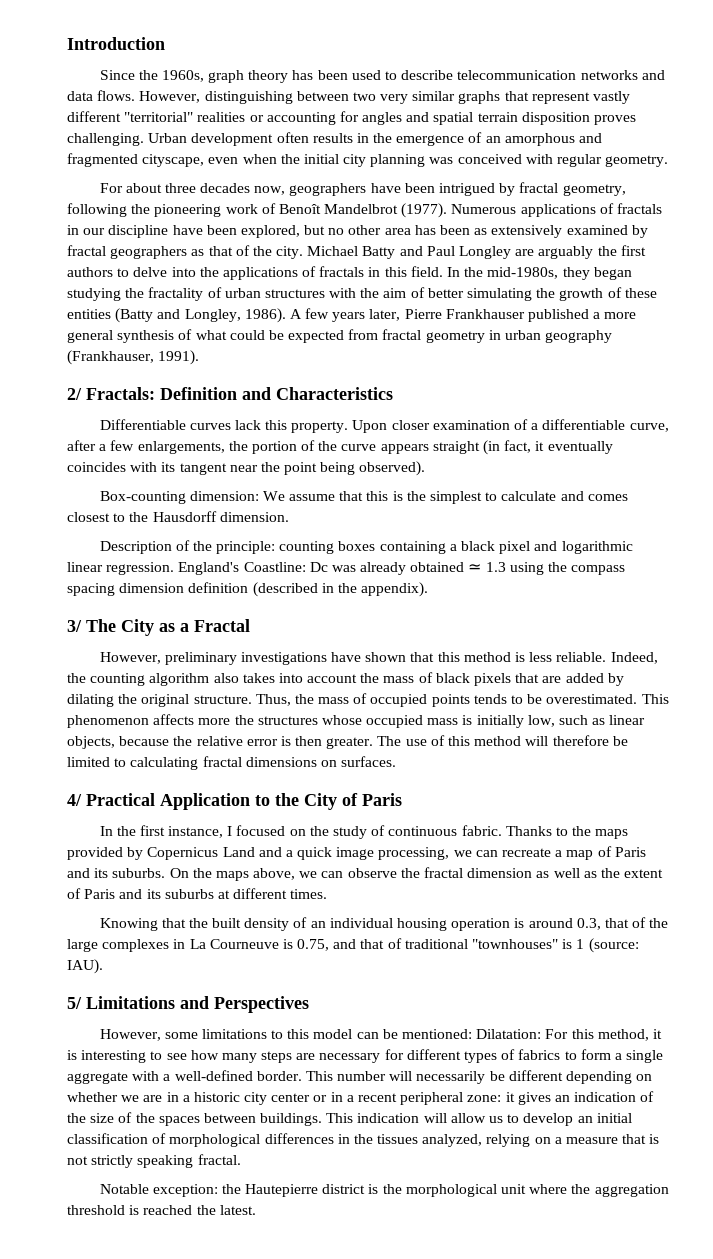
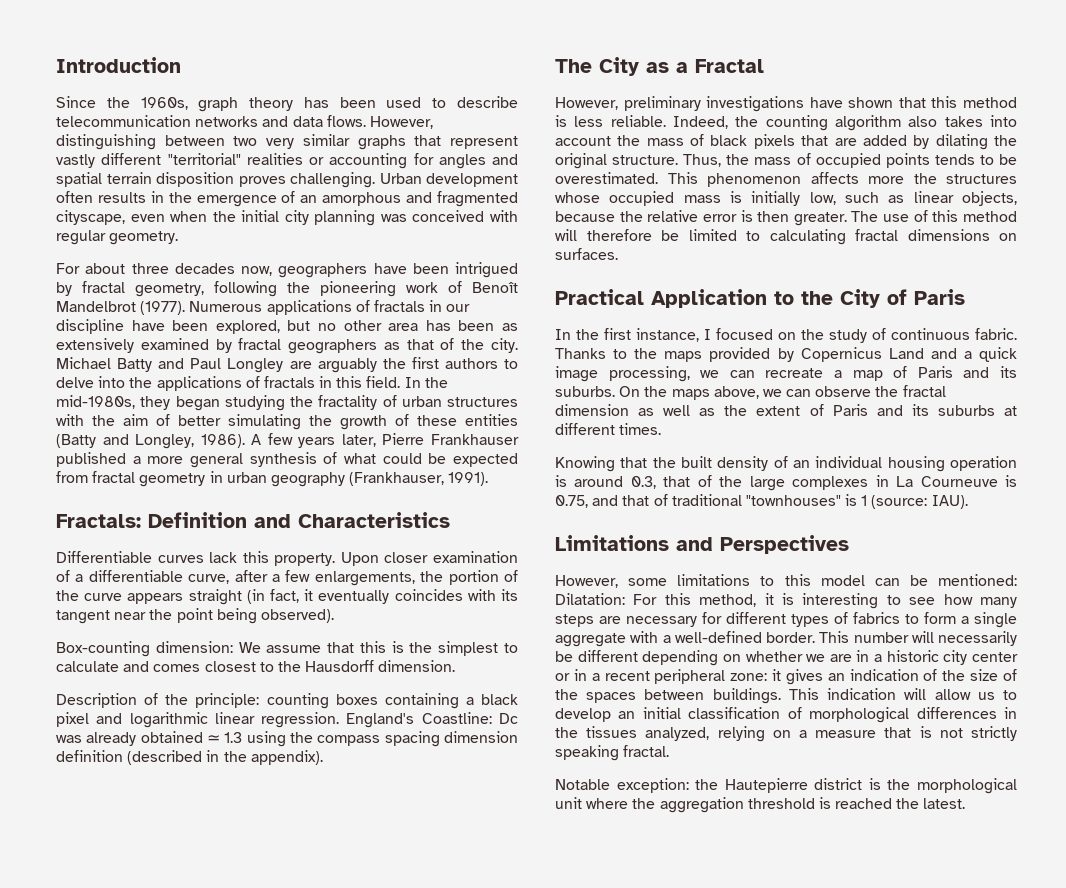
- 2/ Fractals: Definition and Characteristics
+ Fractals: Definition and Characteristics
- 3/ The City as a Fractal
+ The City as a Fractal
- 4/ Practical Application to the City of Paris
+ Practical Application to the City of Paris
- 5/ Limitations and Perspectives
+ Limitations and Perspectives

